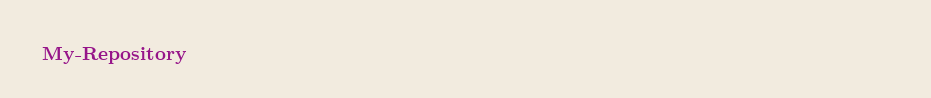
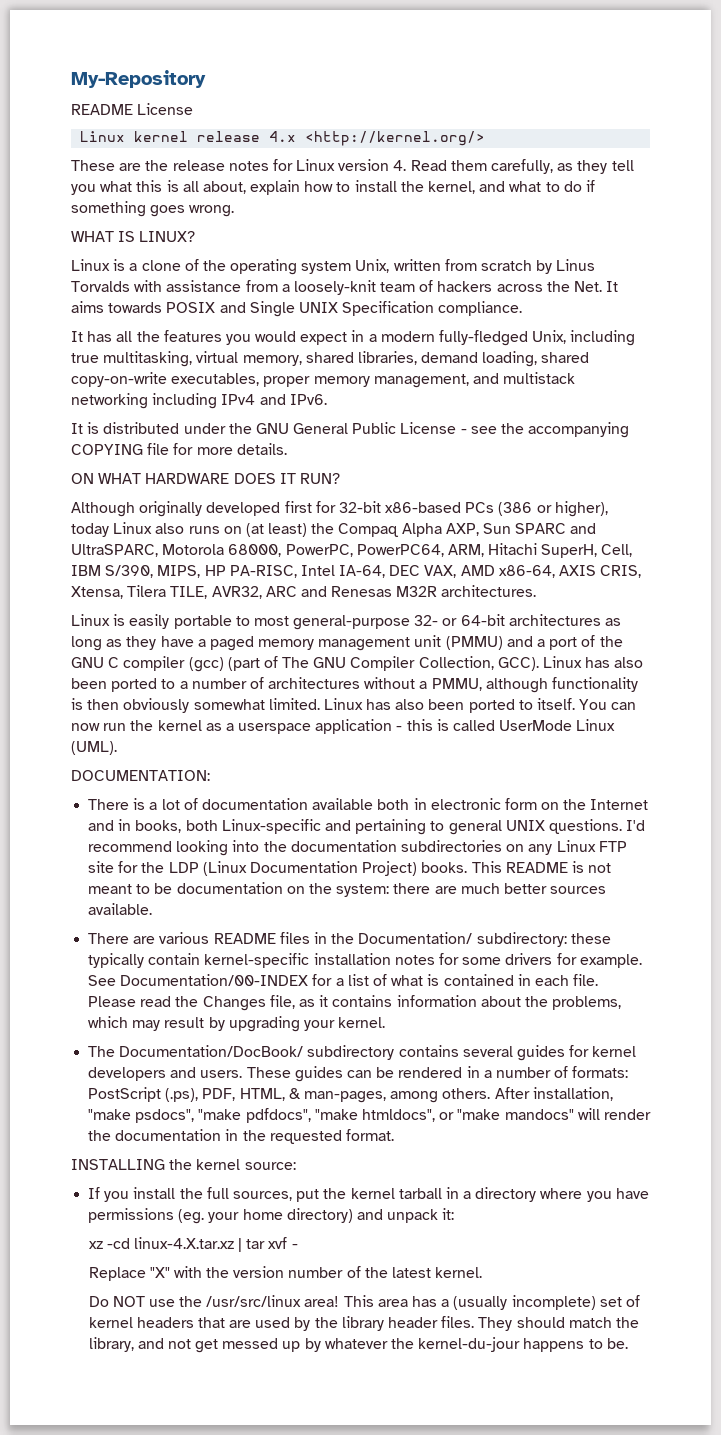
+ README License
+ Linux kernel release 4.x <http://kernel.org/>
+ These are the release notes for Linux version 4. Read them carefully, as they tell you what this is all about, explain how to install the kernel, and what to do if something goes wrong.
+ WHAT IS LINUX?
+ Linux is a clone of the operating system Unix, written from scratch by Linus Torvalds with assistance from a loosely-knit team of hackers across the Net. It aims towards POSIX and Single UNIX Specification compliance.
+ It has all the features you would expect in a modern fully-fledged Unix, including true multitasking, virtual memory, shared libraries, demand loading, shared copy-on-write executables, proper memory management, and multistack networking including IPv4 and IPv6.
+ It is distributed under the GNU General Public License - see the accompanying COPYING file for more details.
+ ON WHAT HARDWARE DOES IT RUN?
+ Although originally developed first for 32-bit x86-based PCs (386 or higher), today Linux also runs on (at least) the Compaq Alpha AXP, Sun SPARC and UltraSPARC, Motorola 68000, PowerPC, PowerPC64, ARM, Hitachi SuperH, Cell, IBM S/390, MIPS, HP PA-RISC, Intel IA-64, DEC VAX, AMD x86-64, AXIS CRIS, Xtensa, Tilera TILE, AVR32, ARC and Renesas M32R architectures.
+ Linux is easily portable to most general-purpose 32- or 64-bit architectures as long as they have a paged memory management unit (PMMU) and a port of the GNU C compiler (gcc) (part of The GNU Compiler Collection, GCC). Linux has also been ported to a number of architectures without a PMMU, although functionality is then obviously somewhat limited. Linux has also been ported to itself. You can now run the kernel as a userspace application - this is called UserMode Linux (UML).
+ DOCUMENTATION:
+ There is a lot of documentation available both in electronic form on the Internet and in books, both Linux-specific and pertaining to general UNIX questions. I'd recommend looking into the documentation subdirectories on any Linux FTP site for the LDP (Linux Documentation Project) books. This README is not meant to be documentation on the system: there are much better sources available.
+ There are various README files in the Documentation/ subdirectory: these typically contain kernel-specific installation notes for some drivers for example. See Documentation/00-INDEX for a list of what is contained in each file. Please read the Changes file, as it contains information about the problems, which may result by upgrading your kernel.
+ The Documentation/DocBook/ subdirectory contains several guides for kernel developers and users. These guides can be rendered in a number of formats: PostScript (.ps), PDF, HTML, & man-pages, among others. After installation, "make psdocs", "make pdfdocs", "make htmldocs", or "make mandocs" will render the documentation in the requested format.
+ INSTALLING the kernel source:
+ If you install the full sources, put the kernel tarball in a directory where you have permissions (eg. your home directory) and unpack it:
+ xz -cd linux-4.X.tar.xz | tar xvf -
+ Replace "X" with the version number of the latest kernel.
+ Do NOT use the /usr/src/linux area! This area has a (usually incomplete) set of kernel headers that are used by the library header files. They should match the library, and not get messed up by whatever the kernel-du-jour happens to be.

